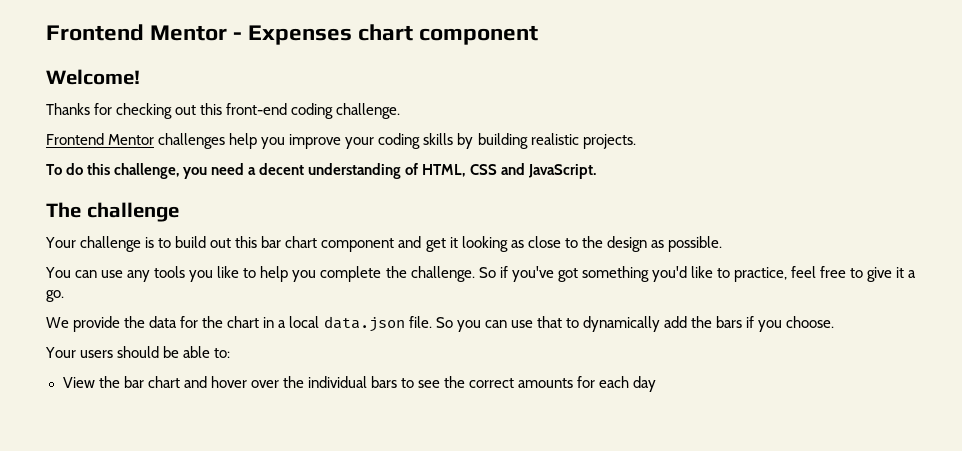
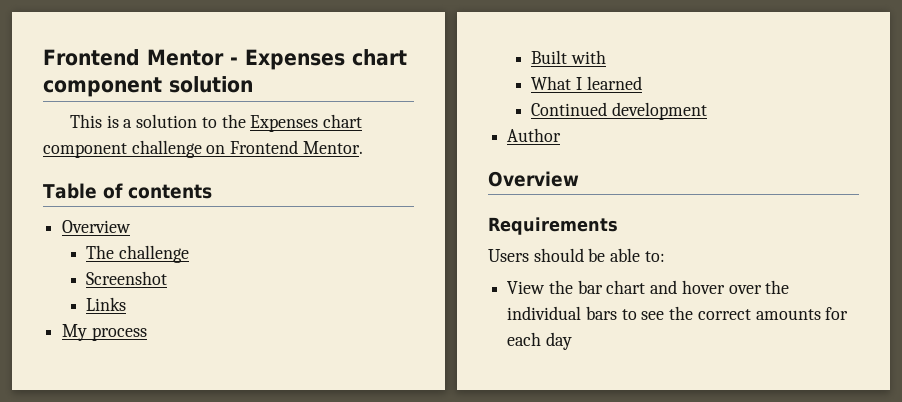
- Frontend Mentor - Expenses chart component
- Welcome!
- Thanks for checking out this front-end coding challenge.
- Frontend Mentor challenges help you improve your coding skills by building realistic projects.
- To do this challenge, you need a decent understanding of HTML, CSS and JavaScript.
+ Frontend Mentor - Expenses chart component solution
+ This is a solution to the Expenses chart component challenge on Frontend Mentor.
+ Table of contents
+ Overview
  The challenge
- Your challenge is to build out this bar chart component and get it looking as close to the design as possible.
- You can use any tools you like to help you complete the challenge. So if you've got something you'd like to practice, feel free to give it a go.
- We provide the data for the chart in a local data.json file. So you can use that to dynamically add the bars if you choose.
- Your users should be able to:
+ Screenshot
+ Links
+ My process
+ Built with
+ What I learned
+ Continued development
+ Author
+ Overview
+ Requirements
+ Users should be able to:

